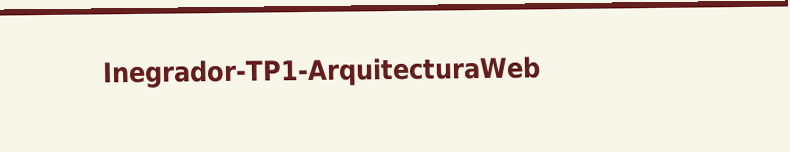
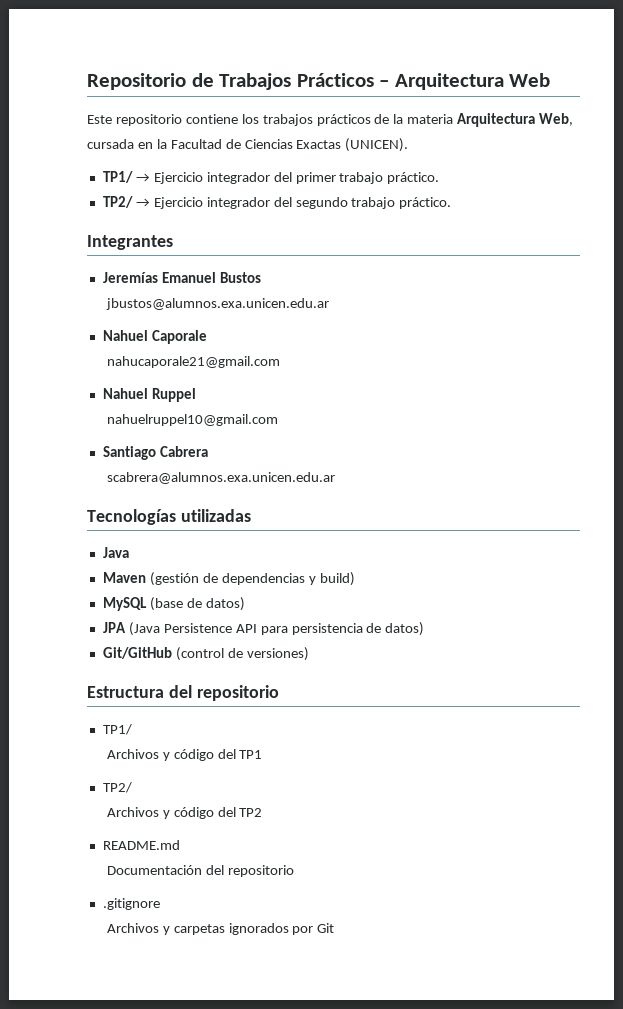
- Inegrador-TP1-ArquitecturaWeb
+ Repositorio de Trabajos Prácticos – Arquitectura Web
+ Este repositorio contiene los trabajos prácticos de la materia Arquitectura Web, cursada en la Facultad de Ciencias Exactas (UNICEN).
+ TP1/ → Ejercicio integrador del primer trabajo práctico.
+ TP2/ → Ejercicio integrador del segundo trabajo práctico.
+ Integrantes
+ Jeremías Emanuel Bustos
+ jbustos@alumnos.exa.unicen.edu.ar
+ Nahuel Caporale
+ nahucaporale21@gmail.com
+ Nahuel Ruppel
+ nahuelruppel10@gmail.com
+ Santiago Cabrera
+ scabrera@alumnos.exa.unicen.edu.ar
+ Tecnologías utilizadas
+ Java
+ Maven (gestión de dependencias y build)
+ MySQL (base de datos)
+ JPA (Java Persistence API para persistencia de datos)
+ Git/GitHub (control de versiones)
+ Estructura del repositorio
+ TP1/
+ Archivos y código del TP1
+ TP2/
+ Archivos y código del TP2
+ README.md
+ Documentación del repositorio
+ .gitignore
+ Archivos y carpetas ignorados por Git

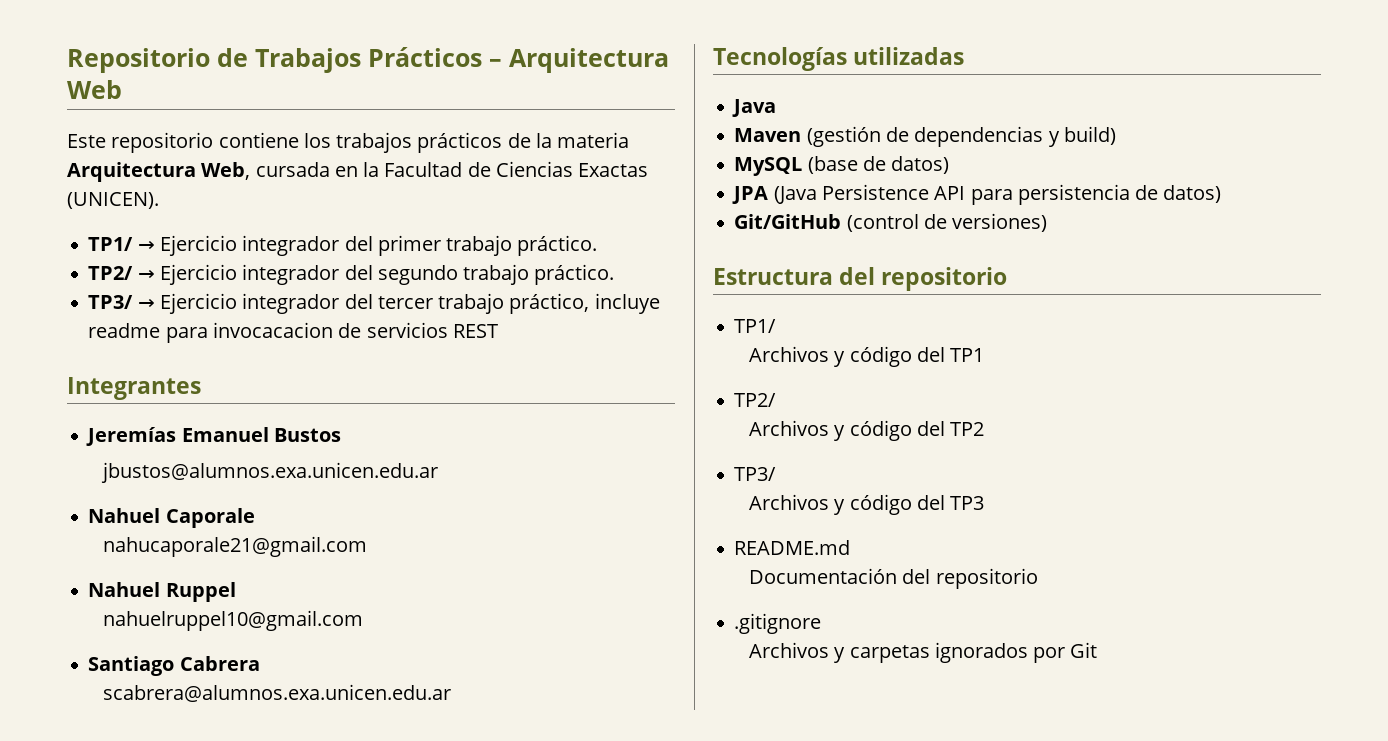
+ TP3/ → Ejercicio integrador del tercer trabajo práctico, incluye readme para invocacacion de servicios REST
  Archivos y código del TP2
+ TP3/
+ Archivos y código del TP3

